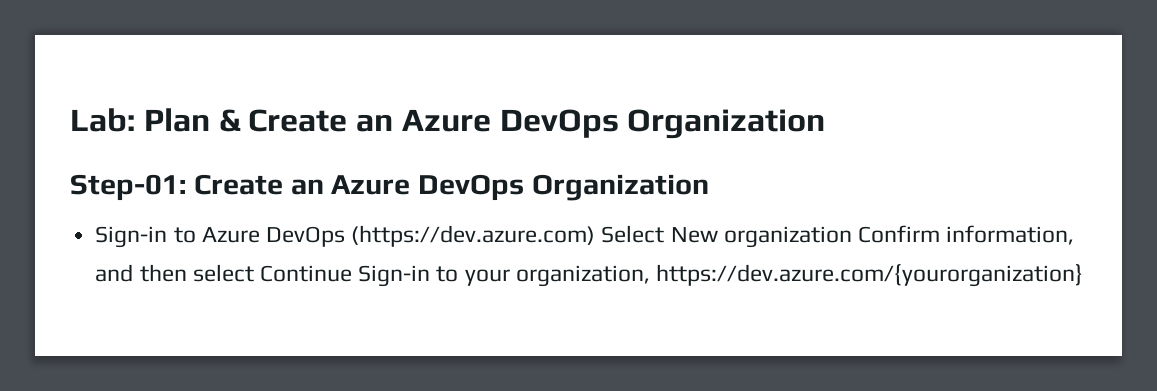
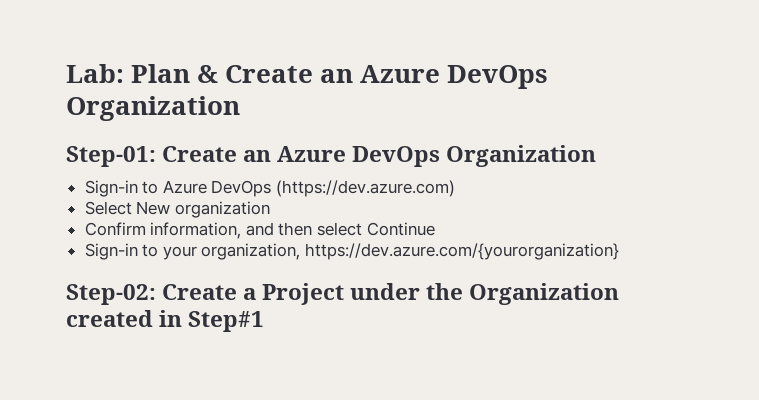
- Sign-in to Azure DevOps (https://dev.azure.com) Select New organization Confirm information, and then select Continue Sign-in to your organization, https://dev.azure.com/{yourorganization}
+ Sign-in to Azure DevOps (https://dev.azure.com)
+ Select New organization
+ Confirm information, and then select Continue
+ Sign-in to your organization, https://dev.azure.com/{yourorganization}
+ Step-02: Create a Project under the Organization created in Step#1

